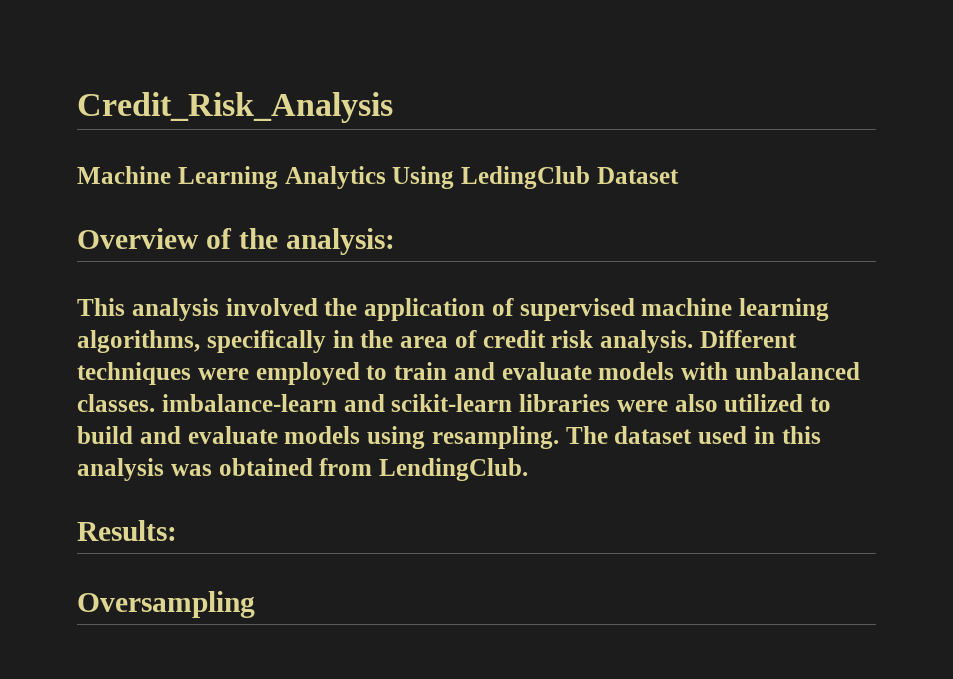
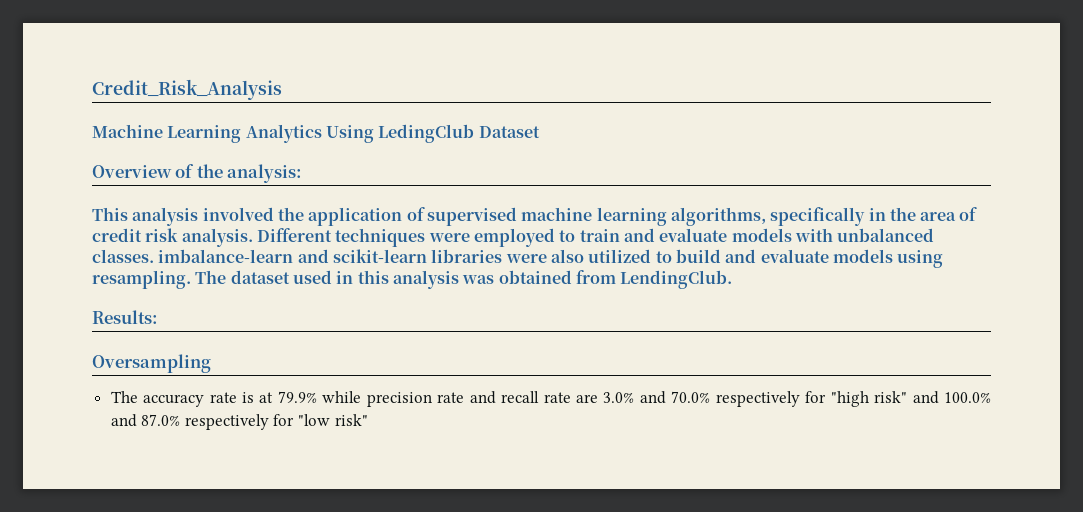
+ The accuracy rate is at 79.9% while precision rate and recall rate are 3.0% and 70.0% respectively for "high risk" and 100.0% and 87.0% respectively for "low risk"

